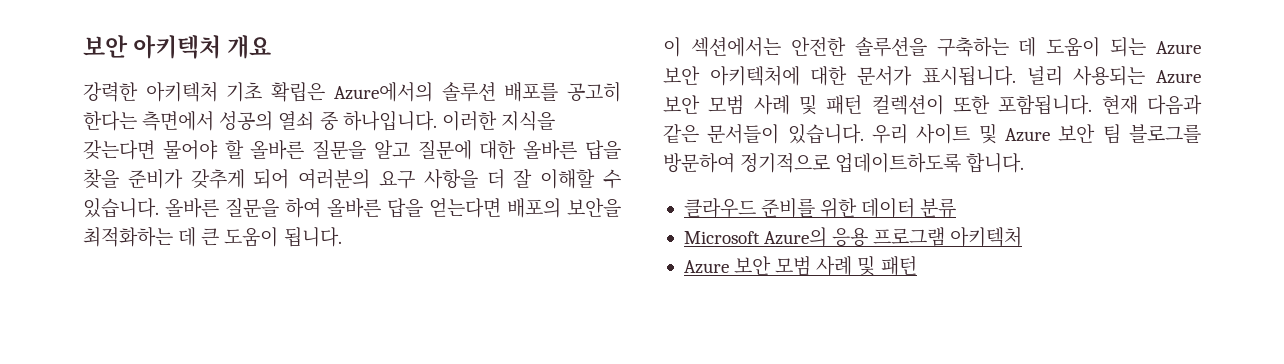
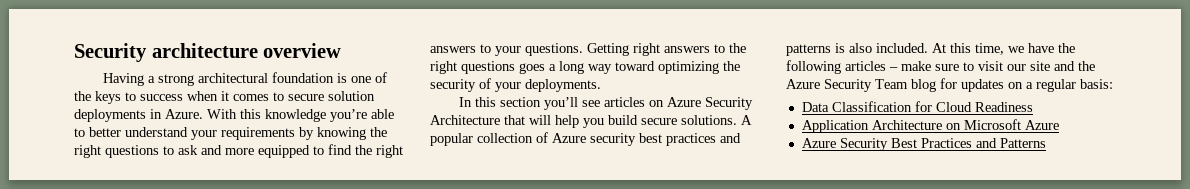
- 보안 아키텍처 개요
- 강력한 아키텍처 기초 확립은 Azure에서의 솔루션 배포를 공고히 한다는 측면에서 성공의 열쇠 중 하나입니다. 이러한 지식을 갖는다면 물어야 할 올바른 질문을 알고 질문에 대한 올바른 답을 찾을 준비가 갖추게 되어 여러분의 요구 사항을 더 잘 이해할 수 있습니다. 올바른 질문을 하여 올바른 답을 얻는다면 배포의 보안을 최적화하는 데 큰 도움이 됩니다.
- 이 섹션에서는 안전한 솔루션을 구축하는 데 도움이 되는 Azure 보안 아키텍처에 대한 문서가 표시됩니다. 널리 사용되는 Azure 보안 모범 사례 및 패턴 컬렉션이 또한 포함됩니다. 현재 다음과 같은 문서들이 있습니다. 우리 사이트 및 Azure 보안 팀 블로그를 방문하여 정기적으로 업데이트하도록 합니다.
- 클라우드 준비를 위한 데이터 분류
- Microsoft Azure의 응용 프로그램 아키텍처
- Azure 보안 모범 사례 및 패턴
+ Security architecture overview
+ Having a strong architectural foundation is one of the keys to success when it comes to secure solution deployments in Azure. With this knowledge you’re able to better understand your requirements by knowing the right questions to ask and more equipped to find the right answers to your questions. Getting right answers to the right questions goes a long way toward optimizing the security of your deployments.
+ In this section you’ll see articles on Azure Security Architecture that will help you build secure solutions. A popular collection of Azure security best practices and patterns is also included. At this time, we have the following articles – make sure to visit our site and the Azure Security Team blog for updates on a regular basis:
+ Data Classification for Cloud Readiness
+ Application Architecture on Microsoft Azure
+ Azure Security Best Practices and Patterns

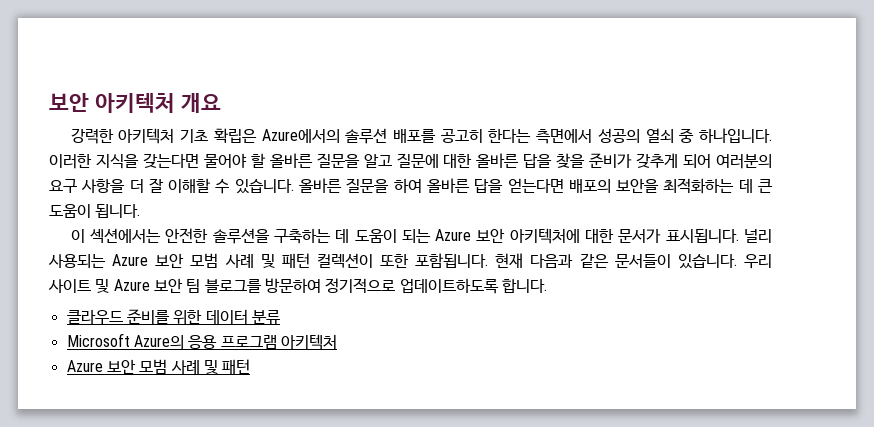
- Security architecture overview
- Having a strong architectural foundation is one of the keys to success when it comes to secure solution deployments in Azure. With this knowledge you’re able to better understand your requirements by knowing the right questions to ask and more equipped to find the right answers to your questions. Getting right answers to the right questions goes a long way toward optimizing the security of your deployments.
- In this section you’ll see articles on Azure Security Architecture that will help you build secure solutions. A popular collection of Azure security best practices and patterns is also included. At this time, we have the following articles – make sure to visit our site and the Azure Security Team blog for updates on a regular basis:
- Data Classification for Cloud Readiness
- Application Architecture on Microsoft Azure
- Azure Security Best Practices and Patterns
+ 보안 아키텍처 개요
+ 강력한 아키텍처 기초 확립은 Azure에서의 솔루션 배포를 공고히 한다는 측면에서 성공의 열쇠 중 하나입니다. 이러한 지식을 갖는다면 물어야 할 올바른 질문을 알고 질문에 대한 올바른 답을 찾을 준비가 갖추게 되어 여러분의 요구 사항을 더 잘 이해할 수 있습니다. 올바른 질문을 하여 올바른 답을 얻는다면 배포의 보안을 최적화하는 데 큰 도움이 됩니다.
+ 이 섹션에서는 안전한 솔루션을 구축하는 데 도움이 되는 Azure 보안 아키텍처에 대한 문서가 표시됩니다. 널리 사용되는 Azure 보안 모범 사례 및 패턴 컬렉션이 또한 포함됩니다. 현재 다음과 같은 문서들이 있습니다. 우리 사이트 및 Azure 보안 팀 블로그를 방문하여 정기적으로 업데이트하도록 합니다.
+ 클라우드 준비를 위한 데이터 분류
+ Microsoft Azure의 응용 프로그램 아키텍처
+ Azure 보안 모범 사례 및 패턴

